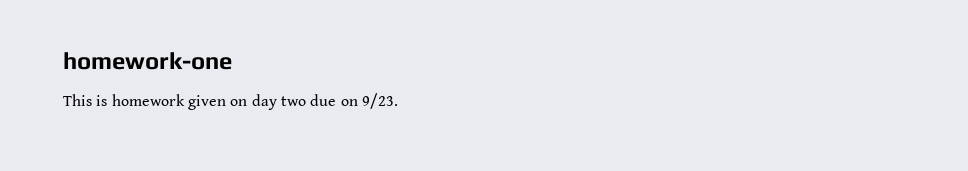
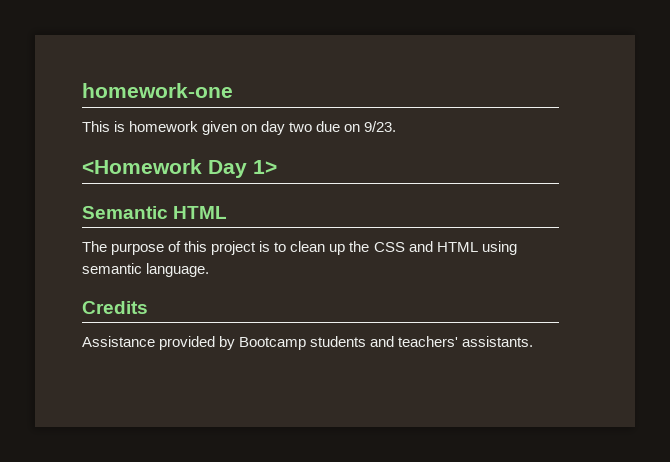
+ <Homework Day 1>
+ Semantic HTML
+ The purpose of this project is to clean up the CSS and HTML using semantic language.
+ Credits
+ Assistance provided by Bootcamp students and teachers' assistants.

